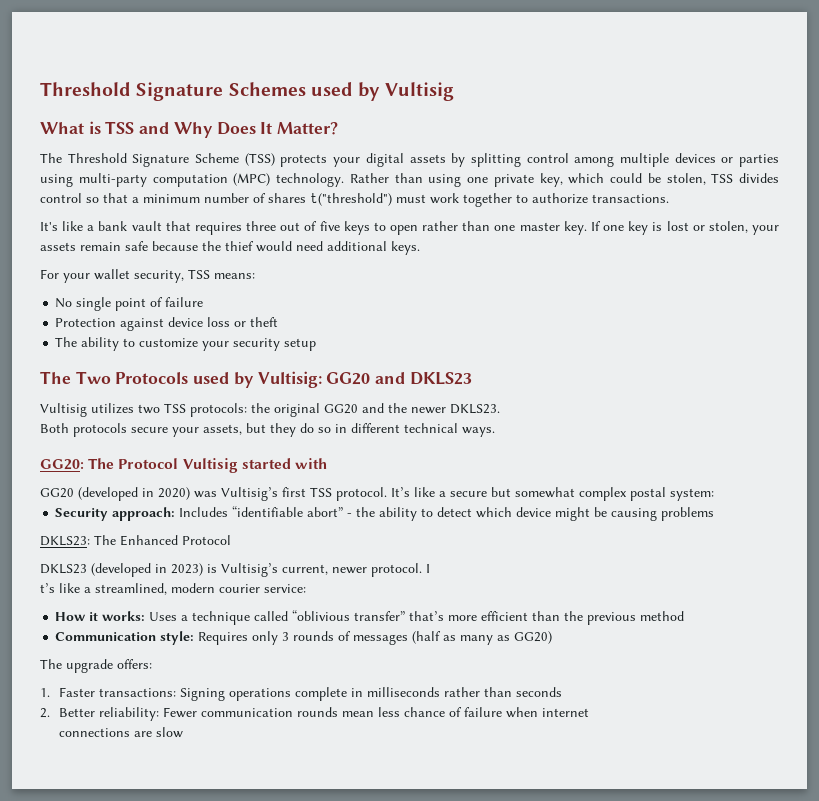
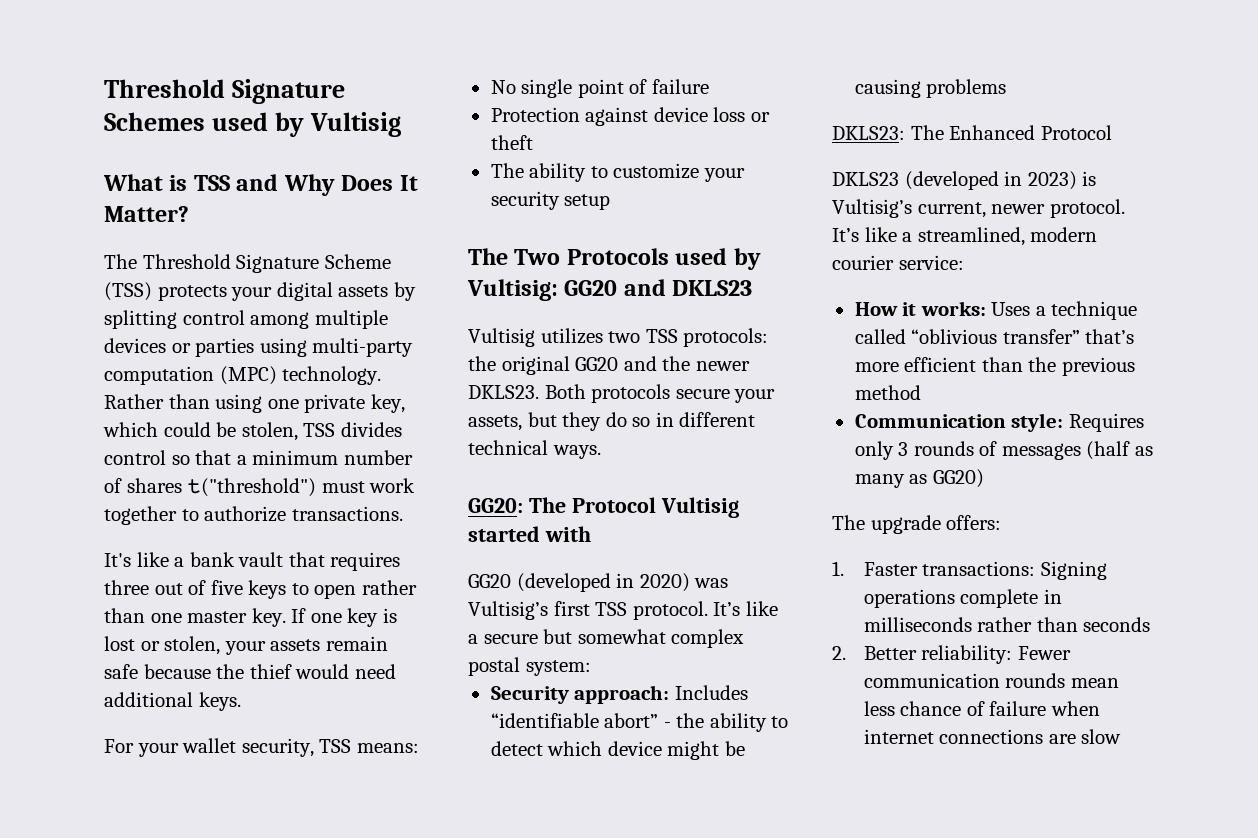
- Vultisig utilizes two TSS protocols: the original GG20 and the newer DKLS23.
- Both protocols secure your assets, but they do so in different technical ways.
+ Vultisig utilizes two TSS protocols: the original GG20 and the newer DKLS23. Both protocols secure your assets, but they do so in different technical ways.
- I
- t’s like a streamlined, modern courier service:
+ It’s like a streamlined, modern courier service:
- 2. Better reliability: Fewer communication rounds mean less chance of failure when internet
- connections are slow
+ 2. Better reliability: Fewer communication rounds mean less chance of failure when internet connections are slow

